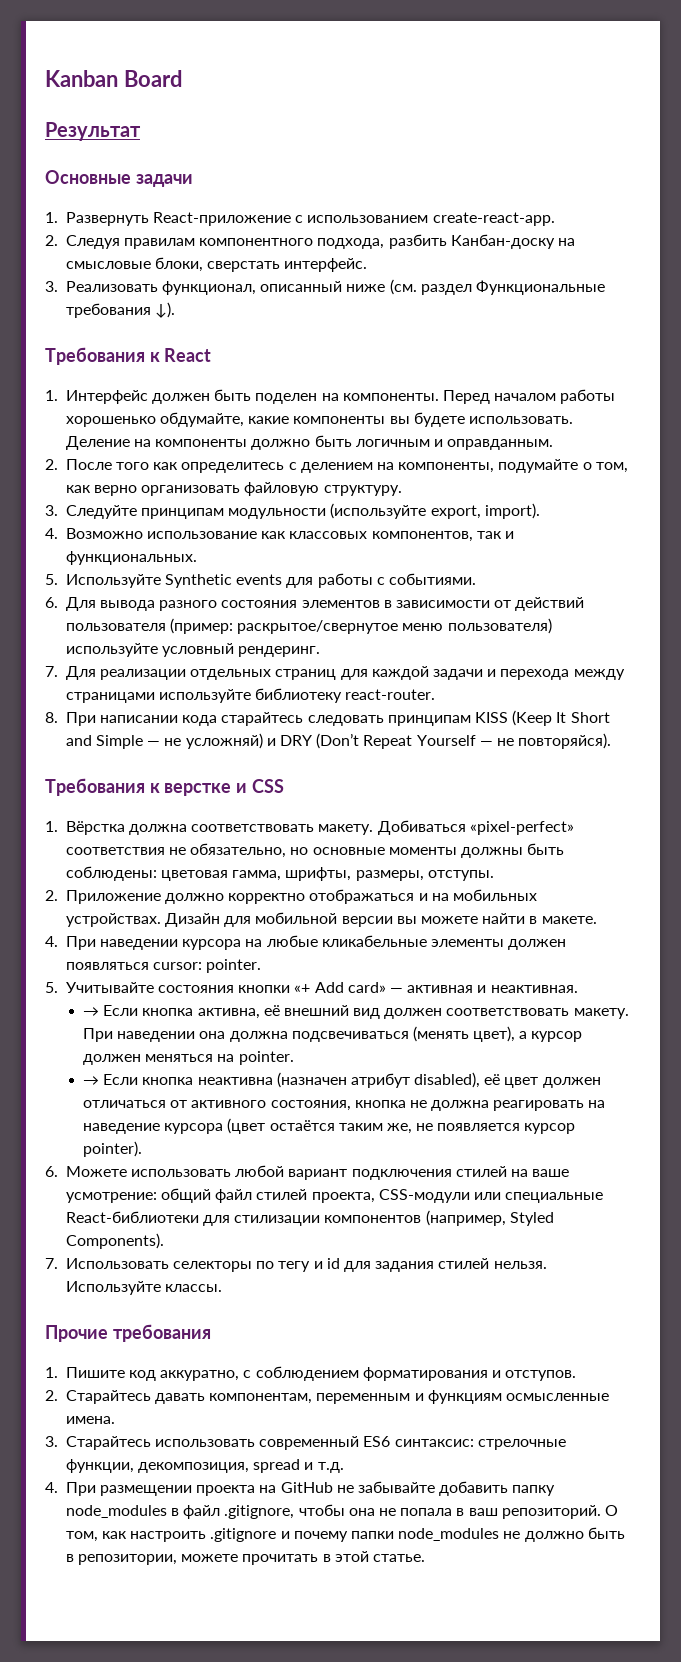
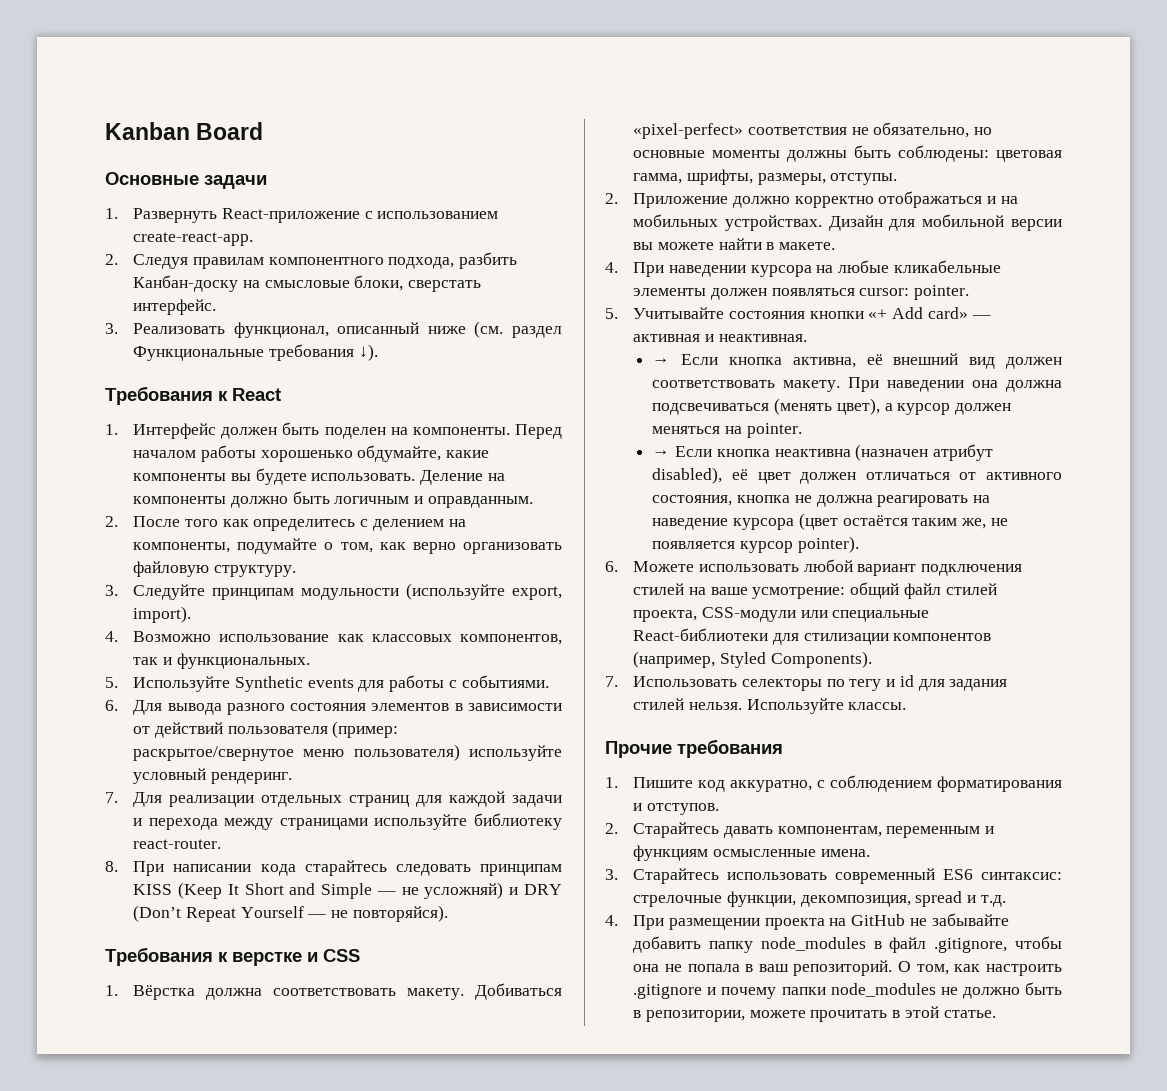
- Результат

